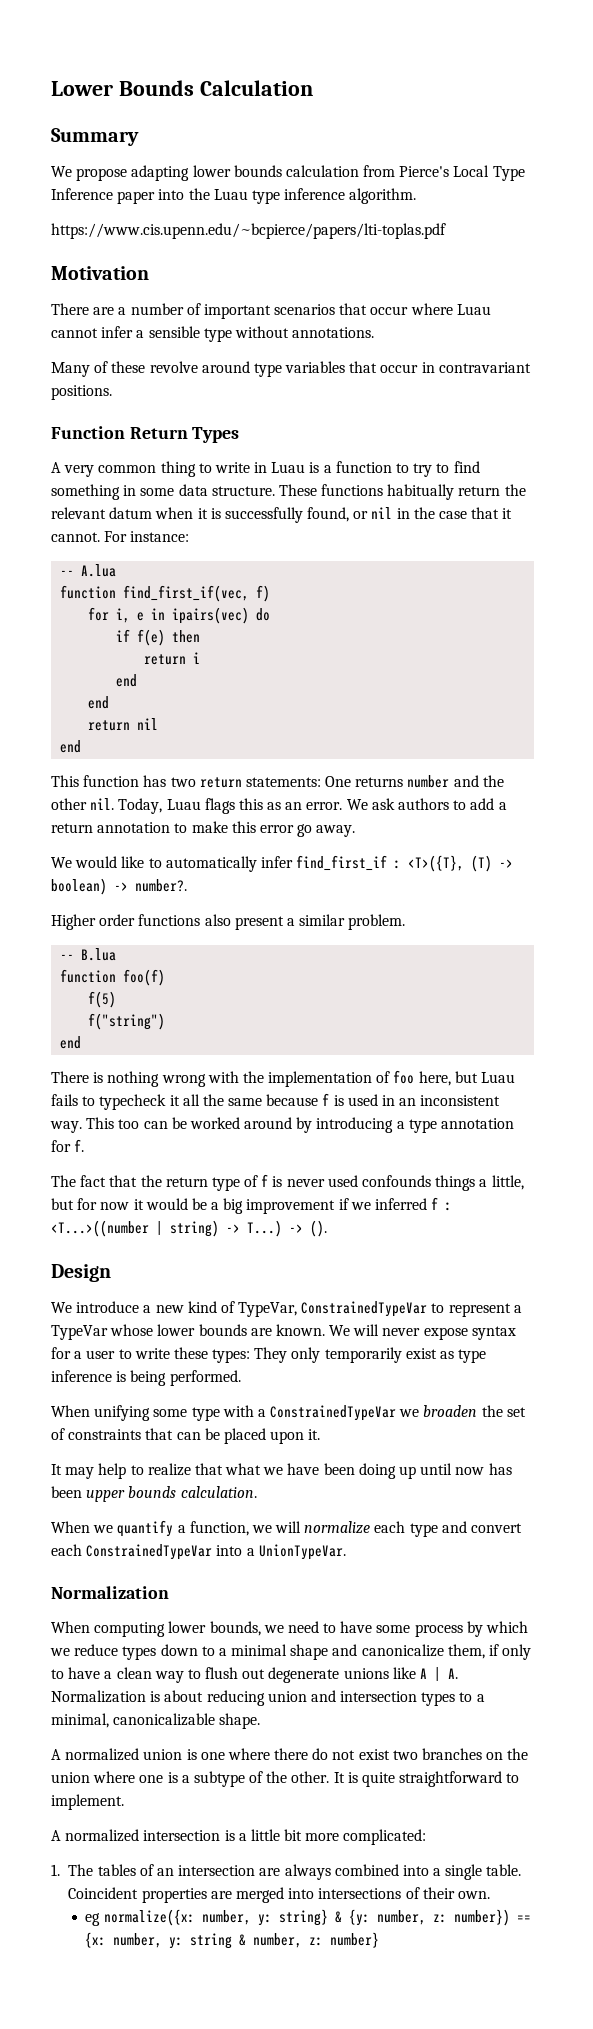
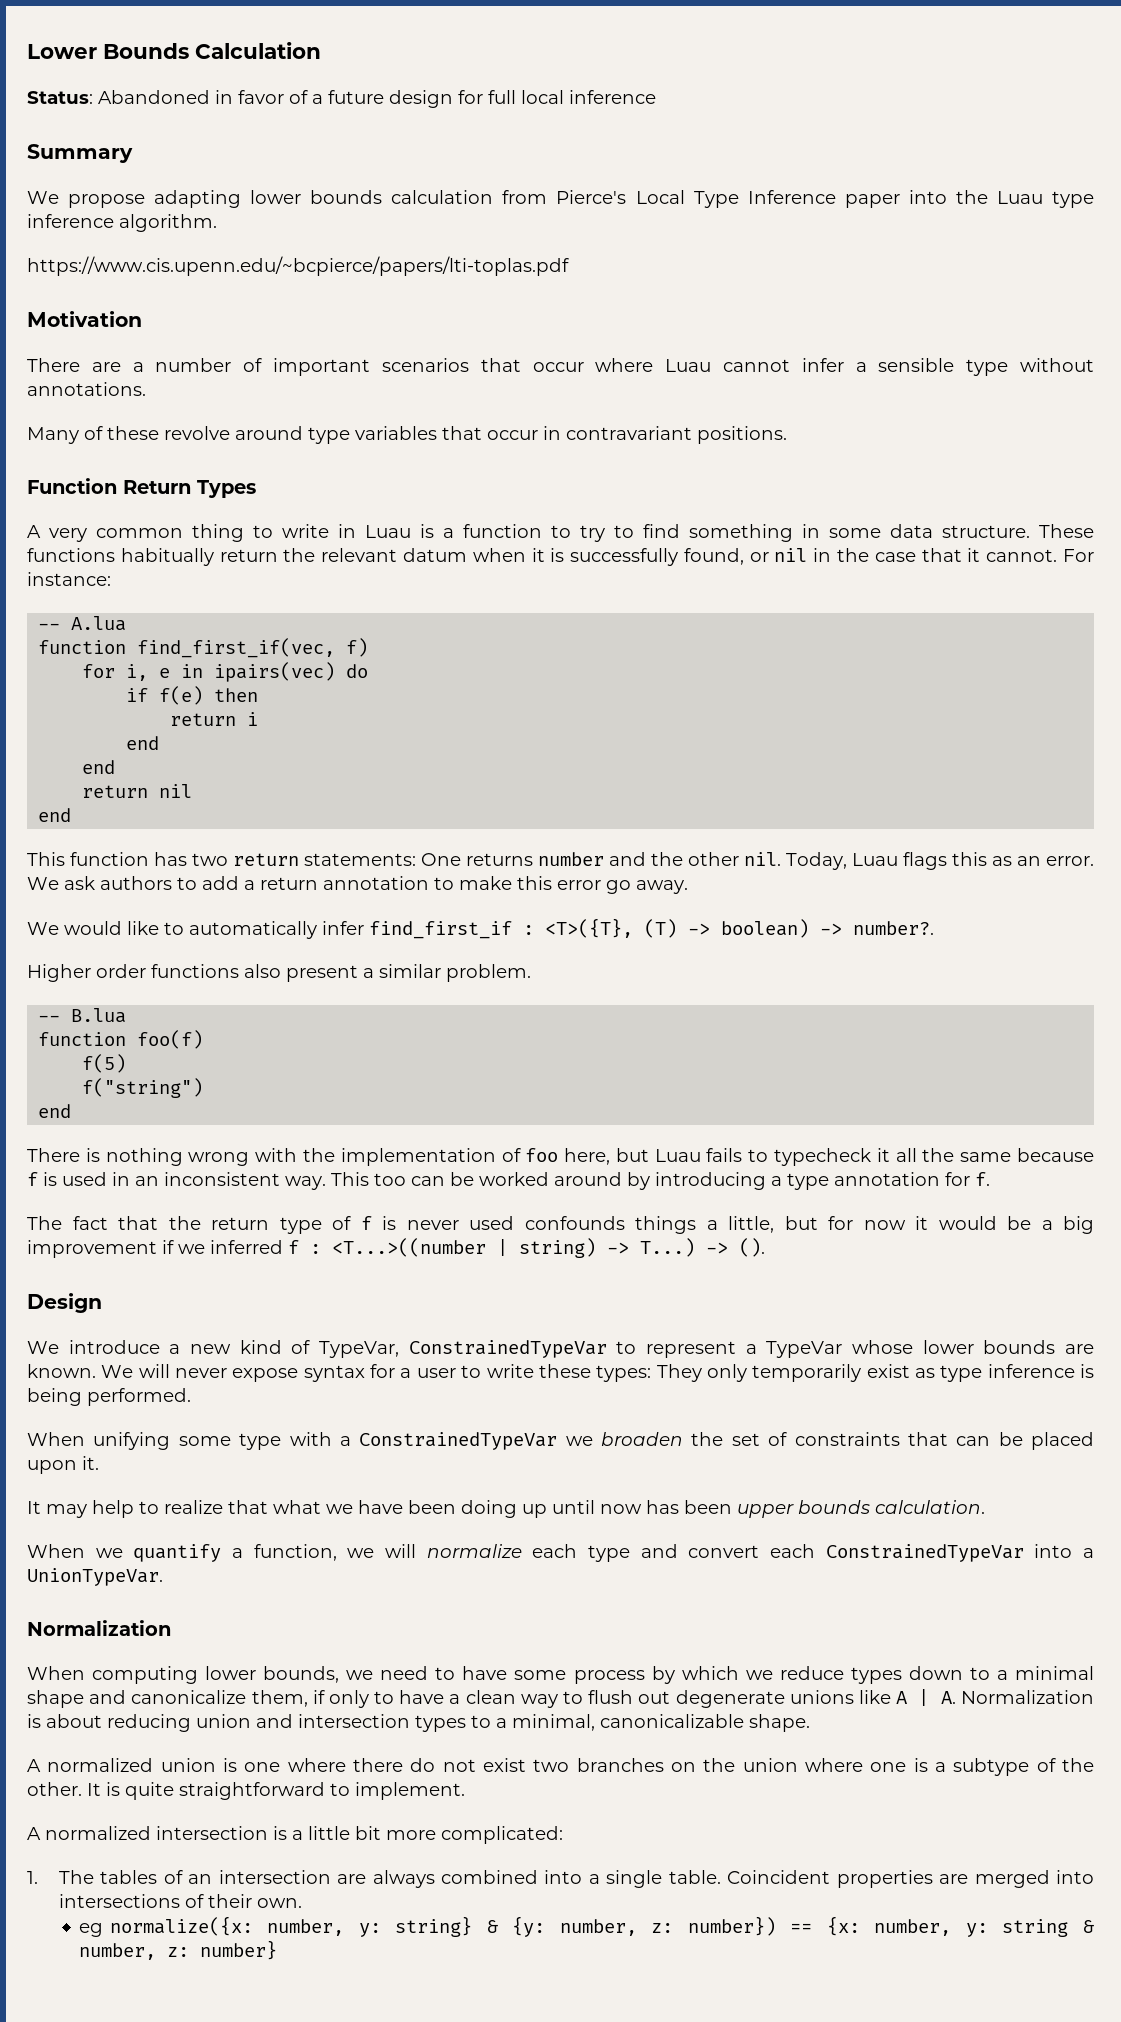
+ Status: Abandoned in favor of a future design for full local inference

